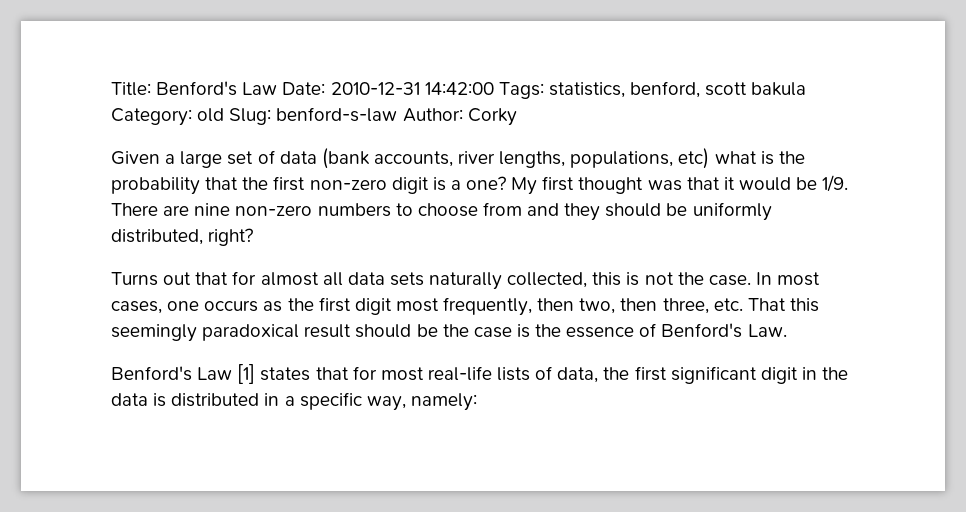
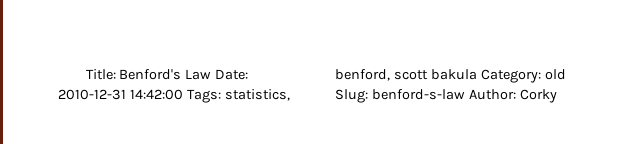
- Given a large set of data (bank accounts, river lengths, populations, etc) what is the probability that the first non-zero digit is a one? My first thought was that it would be 1/9. There are nine non-zero numbers to choose from and they should be uniformly distributed, right?
- Turns out that for almost all data sets naturally collected, this is not the case. In most cases, one occurs as the first digit most frequently, then two, then three, etc. That this seemingly paradoxical result should be the case is the essence of Benford's Law.
- Benford's Law [1] states that for most real-life lists of data, the first significant digit in the data is distributed in a specific way, namely:

